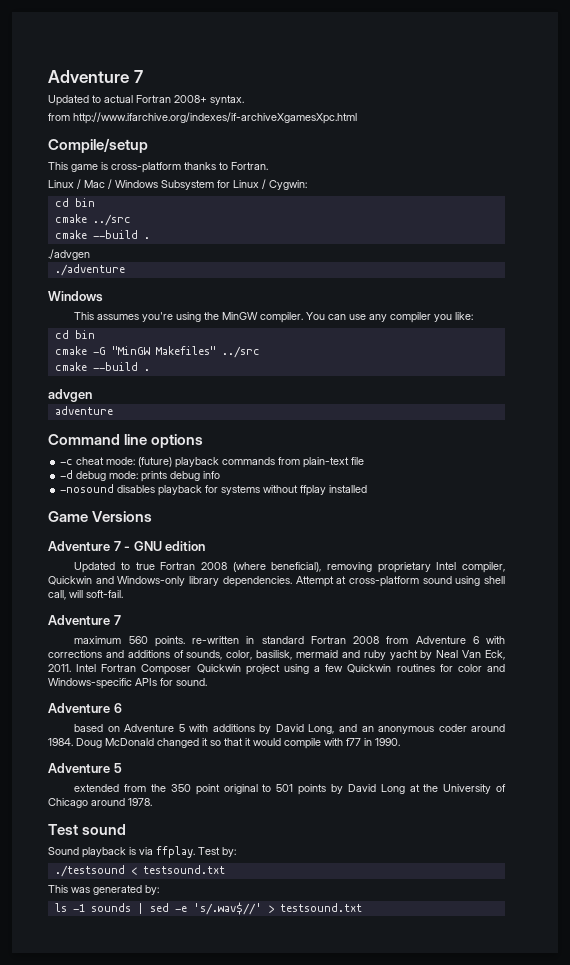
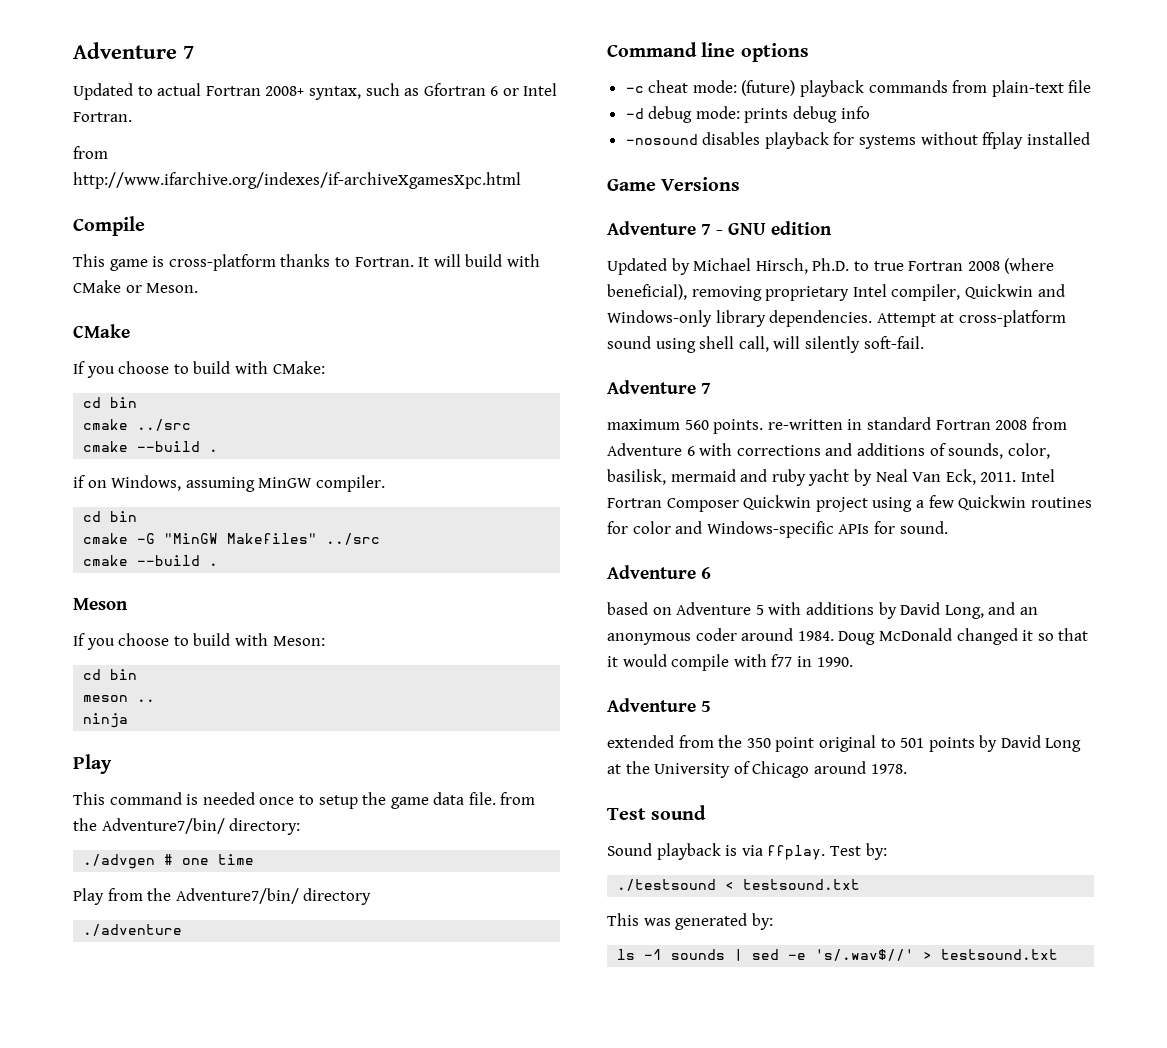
- Updated to actual Fortran 2008+ syntax.
+ Updated to actual Fortran 2008+ syntax, such as Gfortran 6 or Intel Fortran.
- Compile/setup
+ Compile
- This game is cross-platform thanks to Fortran.
- Linux / Mac / Windows Subsystem for Linux / Cygwin:
+ This game is cross-platform thanks to Fortran. It will build with CMake or Meson.
+ CMake
+ If you choose to build with CMake:
- ./advgen
- ./adventure
- Windows
- This assumes you're using the MinGW compiler. You can use any compiler you like:
+ if on Windows, assuming MinGW compiler.
- advgen
- adventure
+ Meson
+ If you choose to build with Meson:
+ cd bin
+ meson ..
+ ninja
+ Play
+ This command is needed once to setup the game data file. from the Adventure7/bin/ directory:
+ ./advgen # one time
+ Play from the Adventure7/bin/ directory
+ ./adventure
- Updated to true Fortran 2008 (where beneficial), removing proprietary Intel compiler, Quickwin and Windows-only library dependencies.
+ Updated by Michael Hirsch, Ph.D. to true Fortran 2008 (where beneficial), removing proprietary Intel compiler, Quickwin and Windows-only library dependencies.
- Attempt at cross-platform sound using shell call, will soft-fail.
+ Attempt at cross-platform sound using shell call, will silently soft-fail.

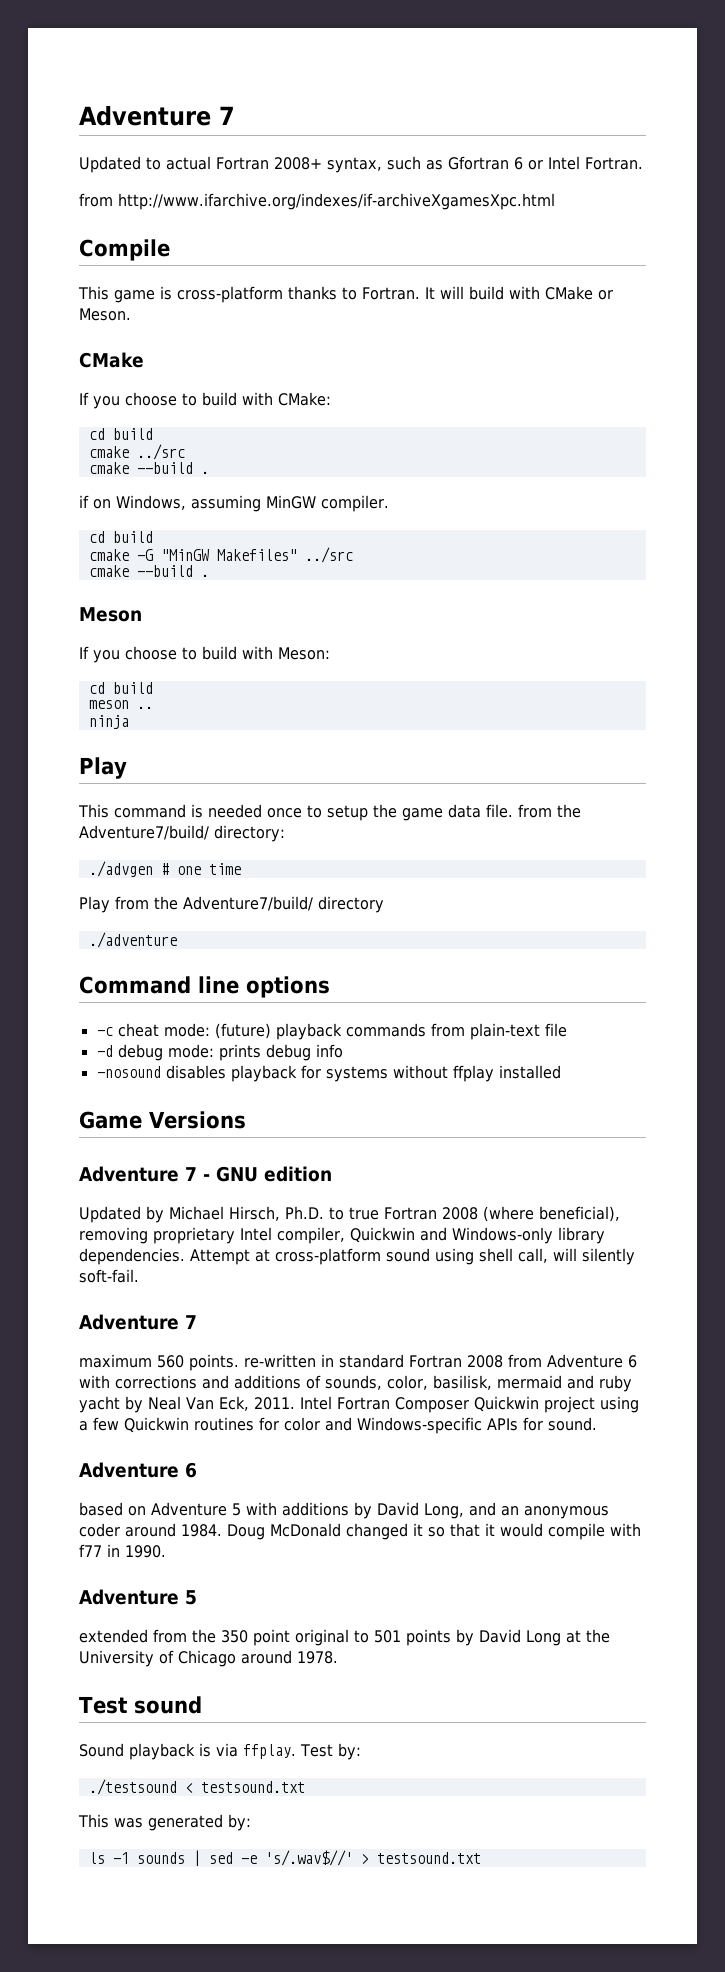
  If you choose to build with CMake:
- cd bin
+ cd build
  if on Windows, assuming MinGW compiler.
- cd bin
+ cd build
  If you choose to build with Meson:
- cd bin
+ cd build
- This command is needed once to setup the game data file. from the Adventure7/bin/ directory:
+ This command is needed once to setup the game data file. from the Adventure7/build/ directory:
- Play from the Adventure7/bin/ directory
+ Play from the Adventure7/build/ directory

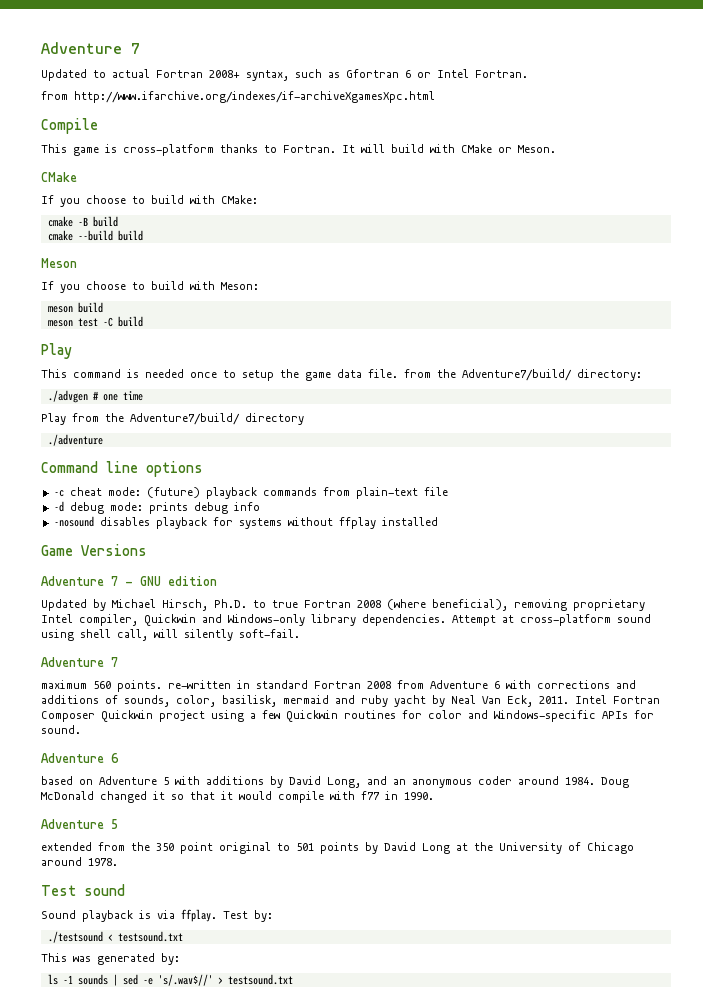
  If you choose to build with CMake:
- cd build
- cmake ../src
- cmake --build .
- if on Windows, assuming MinGW compiler.
- cd build
- cmake -G "MinGW Makefiles" ../src
- cmake --build .
+ cmake -B build
+ cmake --build build
  If you choose to build with Meson:
- cd build
+ meson build
- meson ..
- ninja
+ meson test -C build

